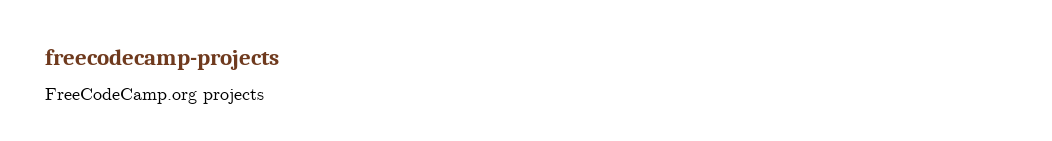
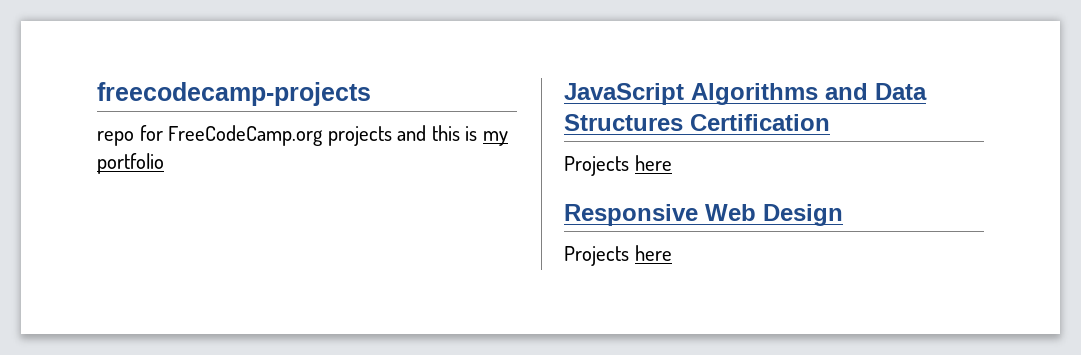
- FreeCodeCamp.org projects
+ repo for FreeCodeCamp.org projects and this is my portfolio
+ JavaScript Algorithms and Data Structures Certification
+ Projects here
+ Responsive Web Design
+ Projects here

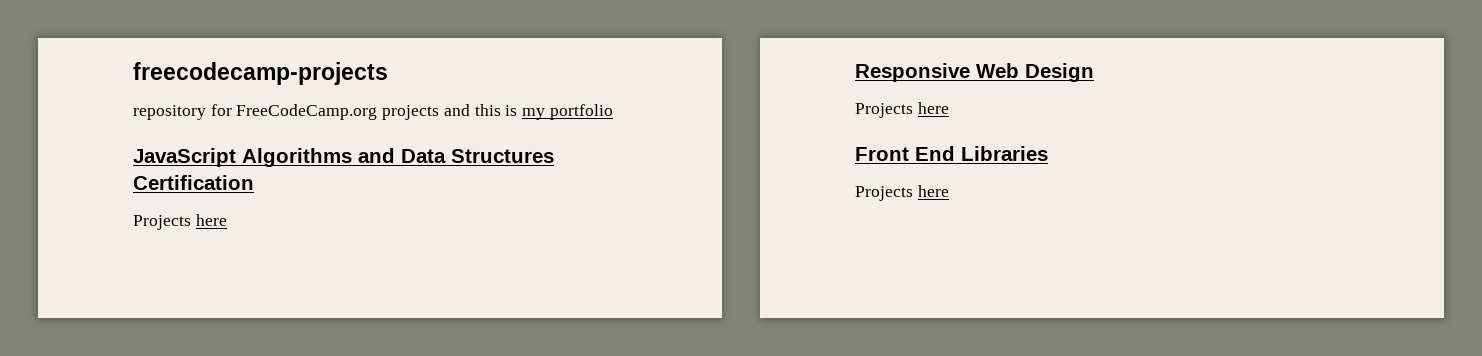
- repo for FreeCodeCamp.org projects and this is my portfolio
+ repository for FreeCodeCamp.org projects and this is my portfolio
+ Front End Libraries
+ Projects here

